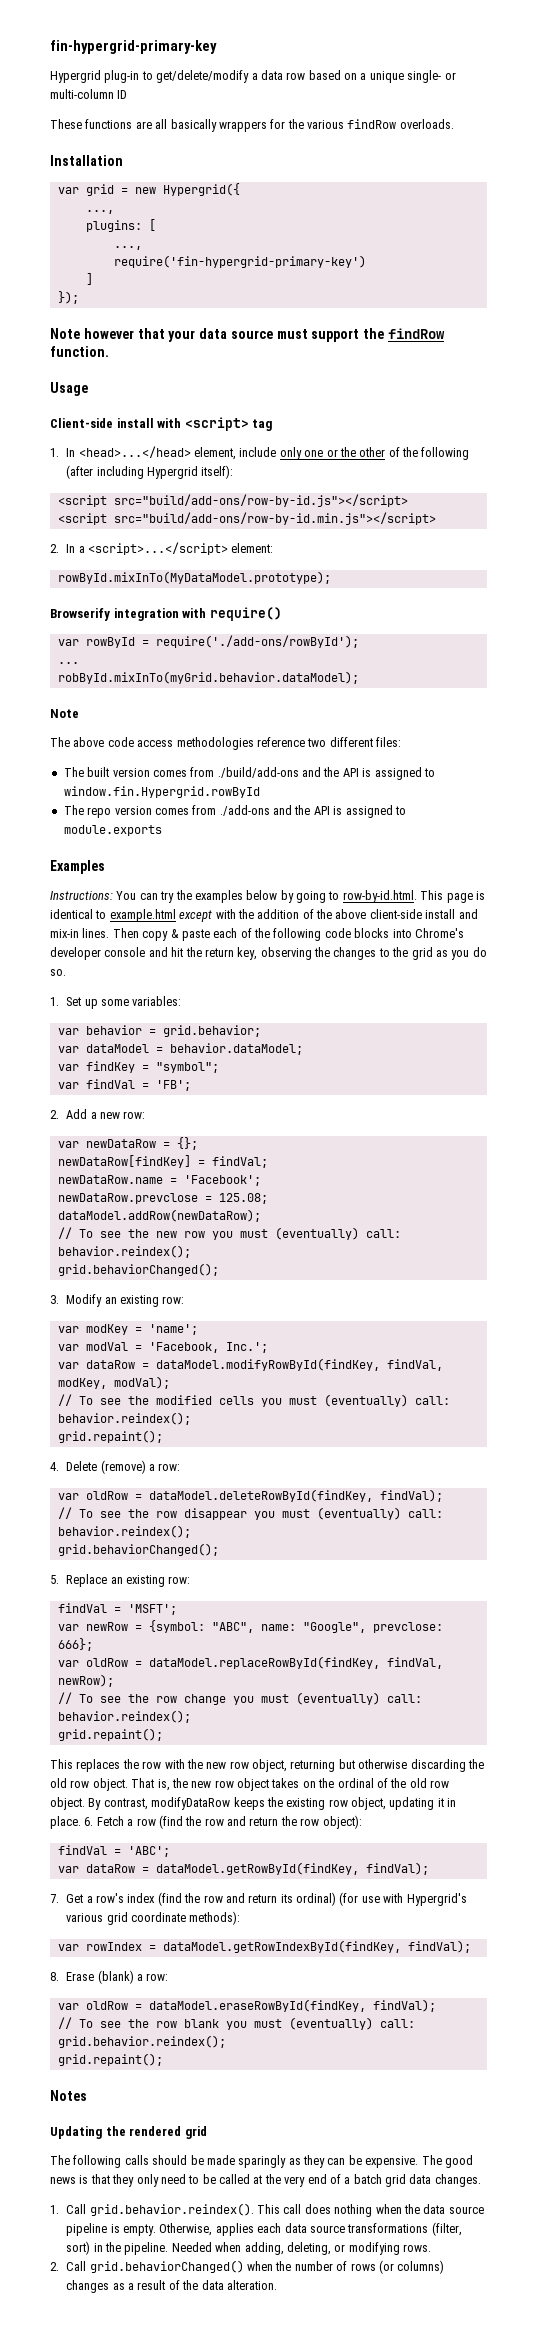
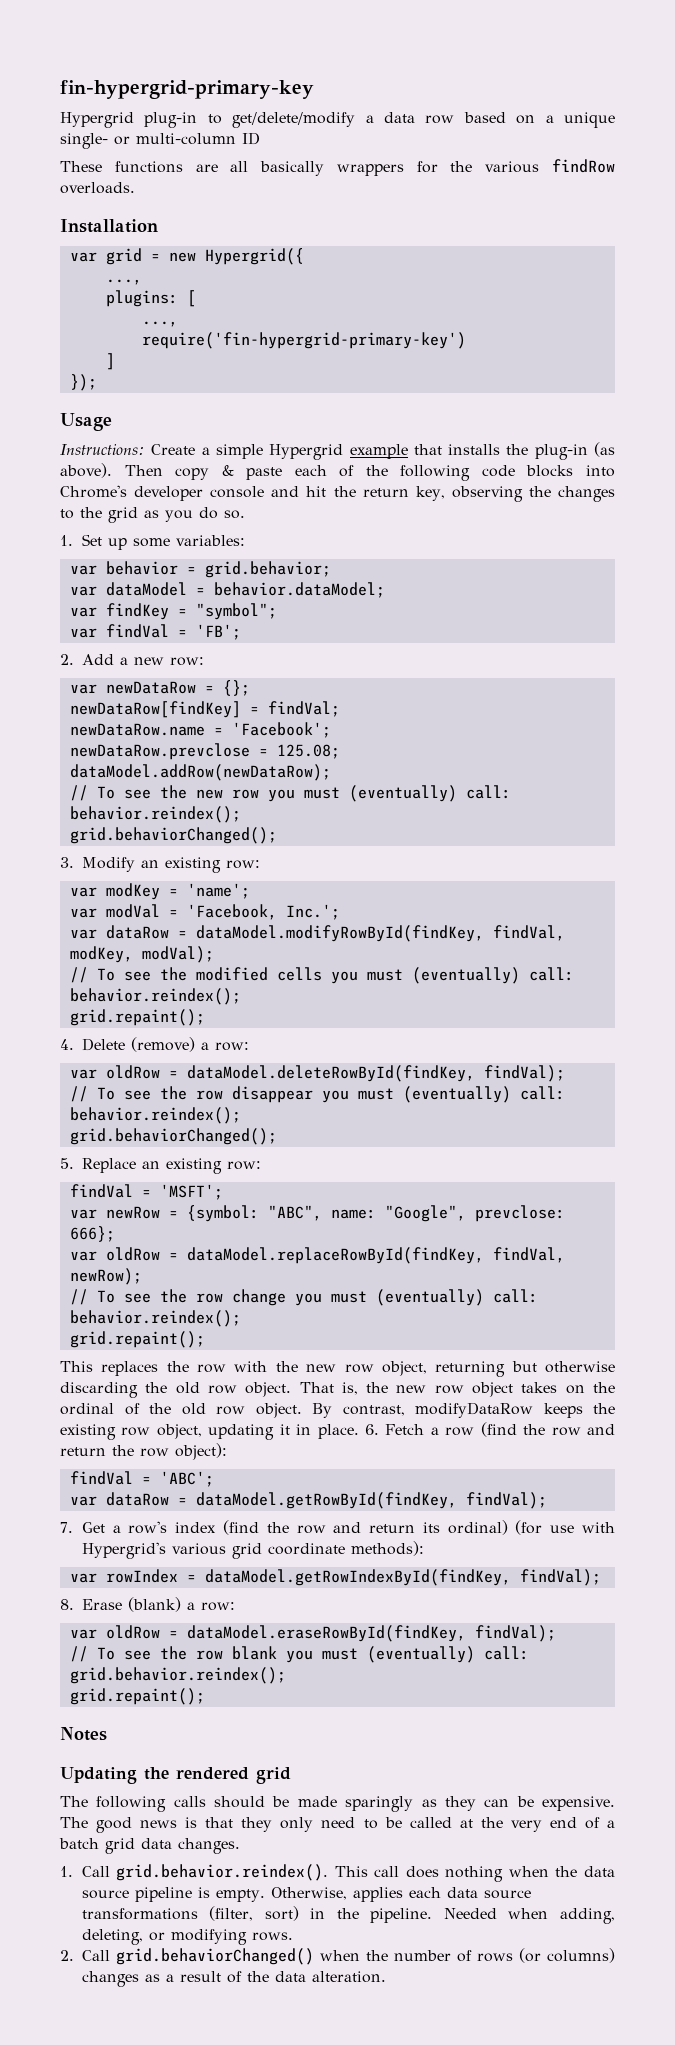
- Note however that your data source must support the findRow function.
  Usage
- Client-side install with <script> tag
- 1. In <head>...</head> element, include only one or the other of the following (after including Hypergrid itself):
- <script src="build/add-ons/row-by-id.js"></script>
- <script src="build/add-ons/row-by-id.min.js"></script>
- 2. In a <script>...</script> element:
- rowById.mixInTo(MyDataModel.prototype);
- Browserify integration with require()
- var rowById = require('./add-ons/rowById');
- ...
- robById.mixInTo(myGrid.behavior.dataModel);
- Note
- The above code access methodologies reference two different files:
- The built version comes from ./build/add-ons and the API is assigned to window.fin.Hypergrid.rowById
- The repo version comes from ./add-ons and the API is assigned to module.exports
- Examples
- Instructions: You can try the examples below by going to row-by-id.html. This page is identical to example.html except with the addition of the above client-side install and mix-in lines.
+ Instructions: Create a simple Hypergrid example that installs the plug-in (as above).

